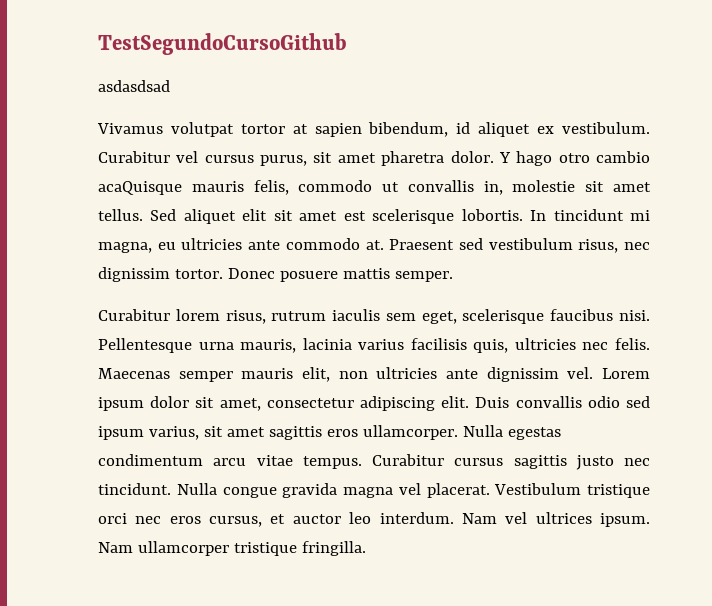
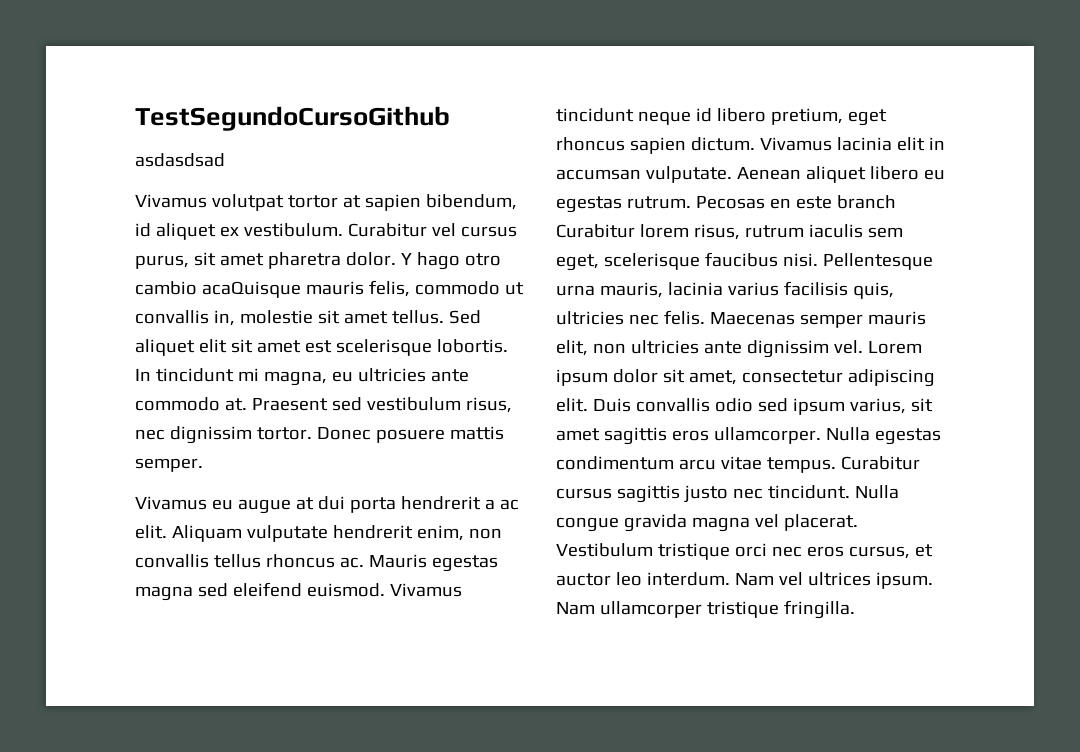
- Curabitur lorem risus, rutrum iaculis sem eget, scelerisque faucibus nisi.
+ Vivamus eu augue at dui porta hendrerit a ac elit. Aliquam vulputate hendrerit enim, non convallis tellus rhoncus ac. Mauris egestas magna sed eleifend euismod. Vivamus tincidunt neque id libero pretium, eget rhoncus sapien dictum. Vivamus lacinia elit in accumsan vulputate. Aenean aliquet libero eu egestas rutrum. Pecosas en este branch Curabitur lorem risus, rutrum iaculis sem eget, scelerisque faucibus nisi.

